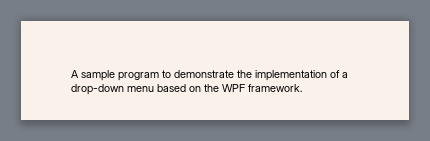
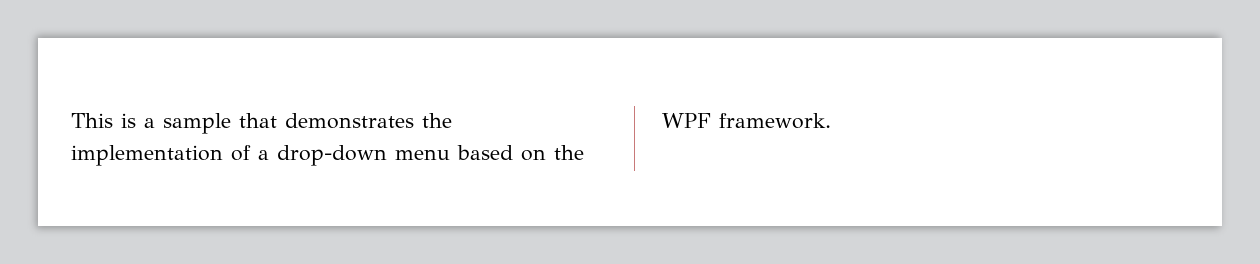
- A sample program to demonstrate the implementation of a drop-down menu based on the WPF framework.
+ This is a sample that demonstrates the implementation of a drop-down menu based on the WPF framework.

